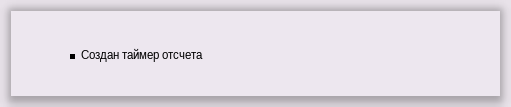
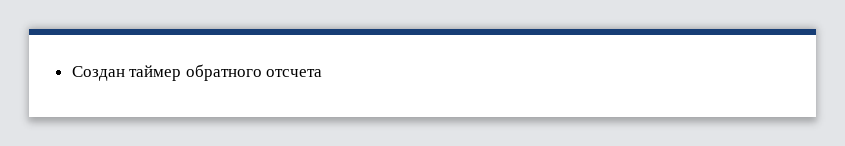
- Создан таймер отсчета
+ Создан таймер обратного отсчета

